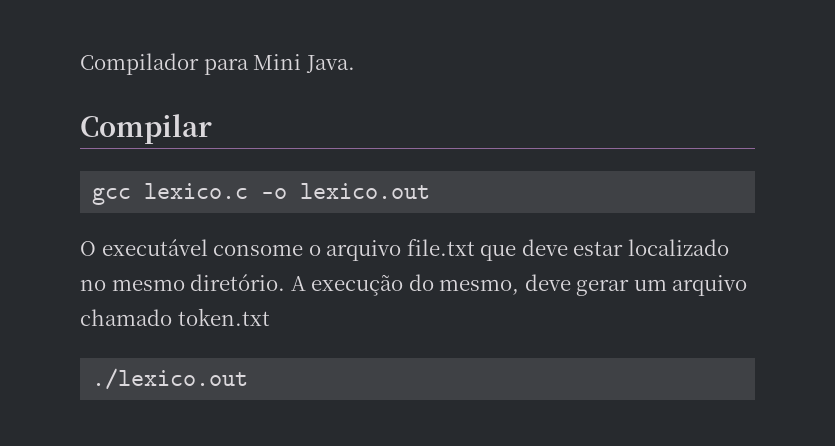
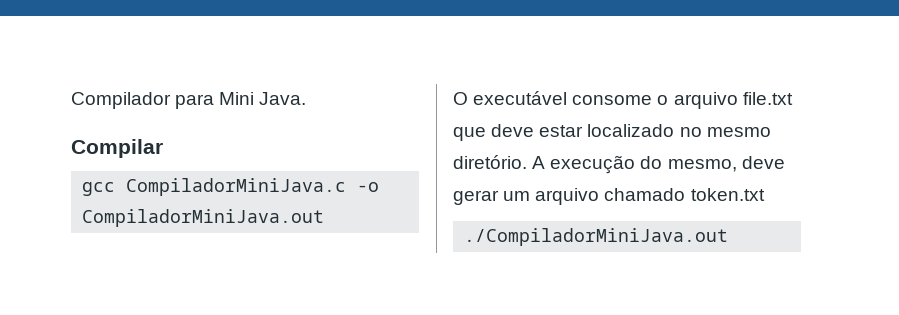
- gcc lexico.c -o lexico.out
+ gcc CompiladorMiniJava.c -o CompiladorMiniJava.out
- ./lexico.out
+ ./CompiladorMiniJava.out

